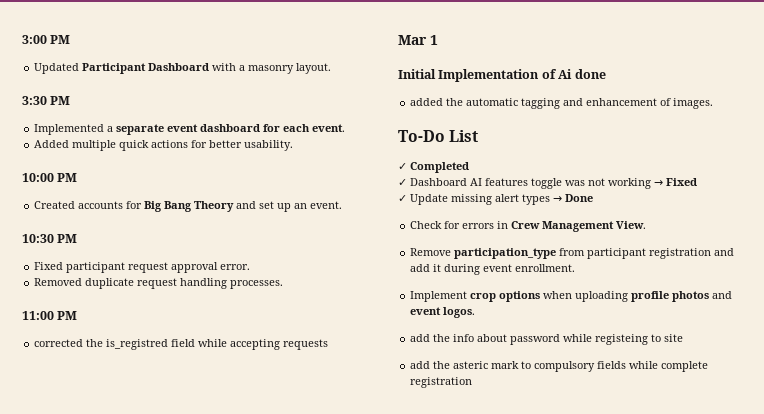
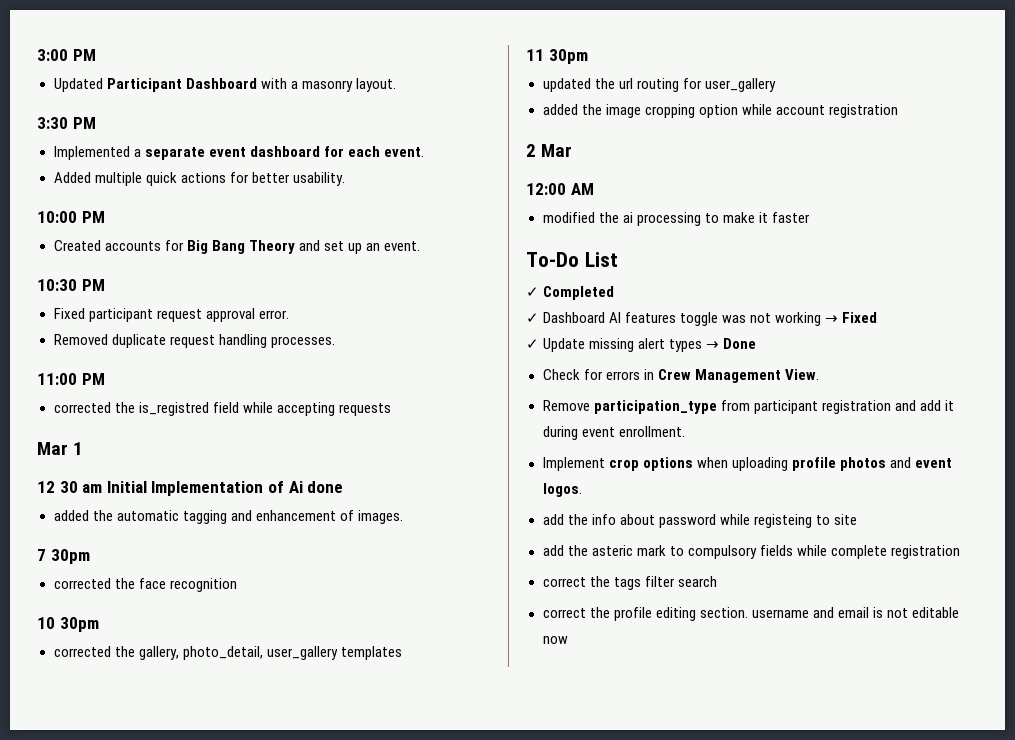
- Initial Implementation of Ai done
+ 12 30 am Initial Implementation of Ai done
+ 7 30pm
+ corrected the face recognition
+ 10 30pm
+ corrected the gallery, photo_detail, user_gallery templates
+ 11 30pm
+ updated the url routing for user_gallery
+ added the image cropping option while account registration
+ 2 Mar
+ 12:00 AM
+ modified the ai processing to make it faster
+ correct the tags filter search
+ correct the profile editing section. username and email is not editable now

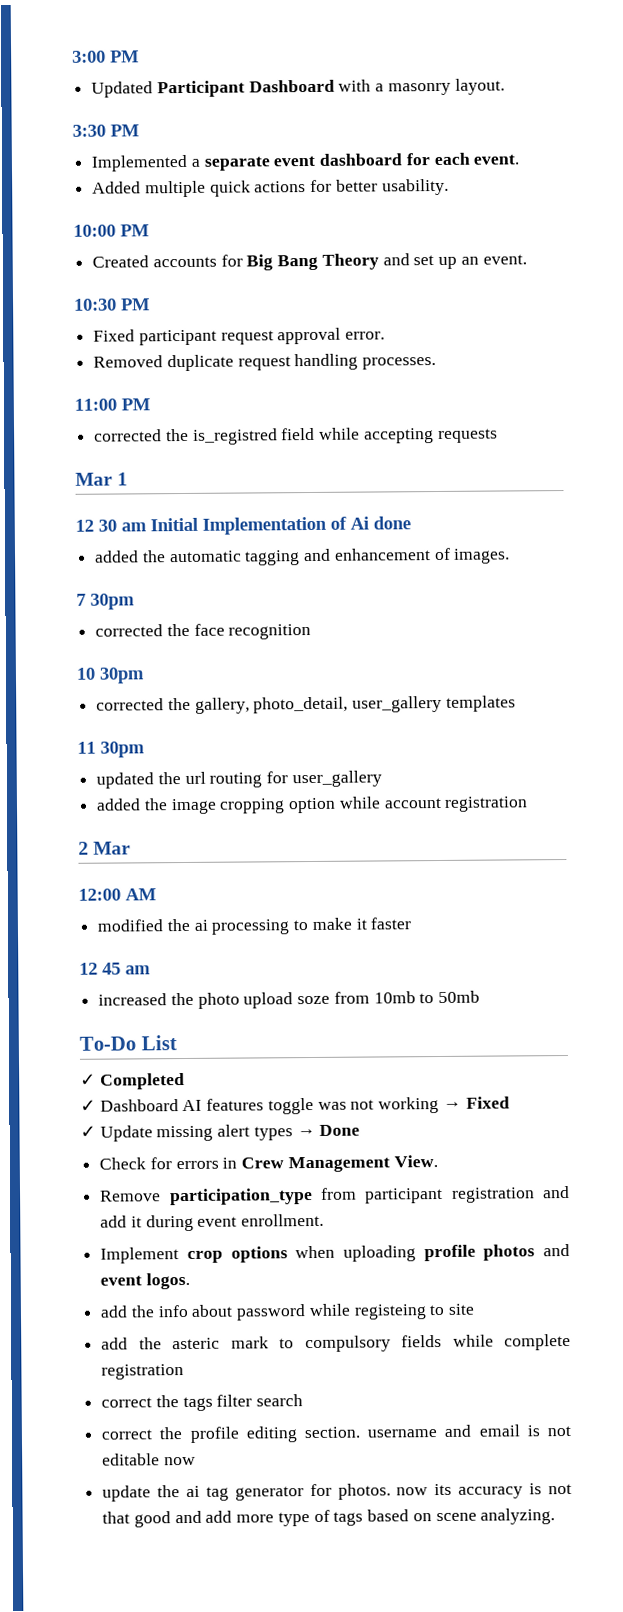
+ 12 45 am
+ increased the photo upload soze from 10mb to 50mb
+ update the ai tag generator for photos. now its accuracy is not that good and add more type of tags based on scene analyzing.

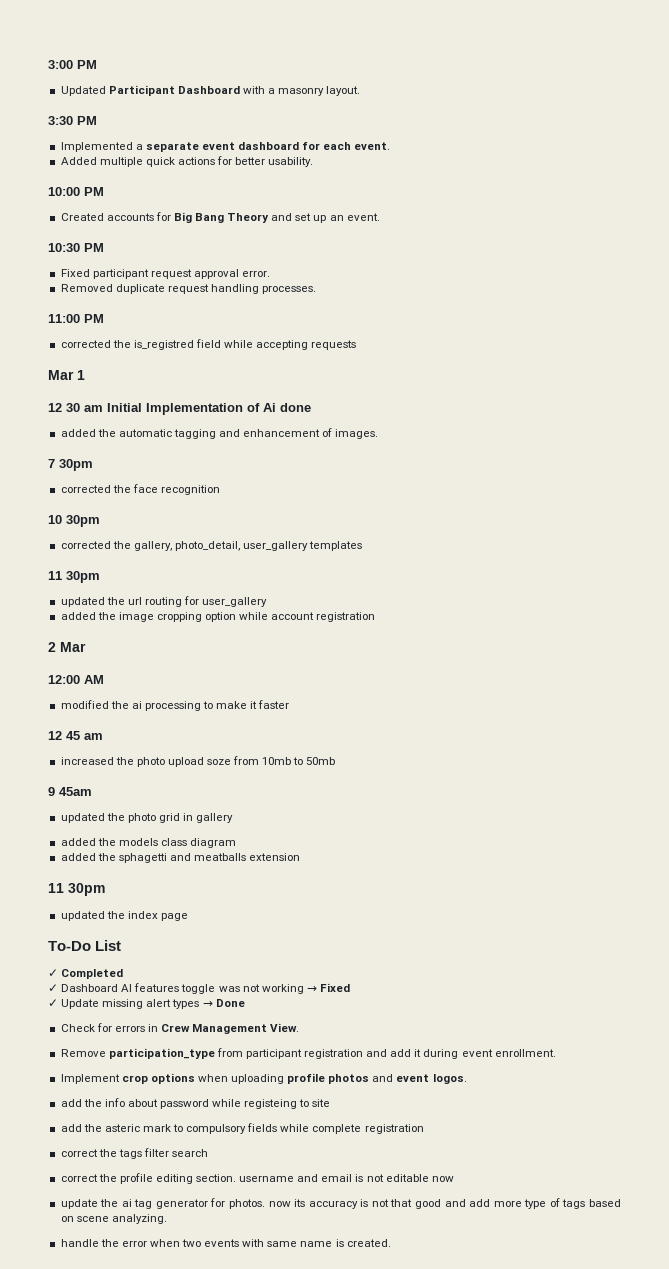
+ 9 45am
+ updated the photo grid in gallery
+ added the models class diagram
+ added the sphagetti and meatballs extension
+ 11 30pm
+ updated the index page
+ handle the error when two events with same name is created.

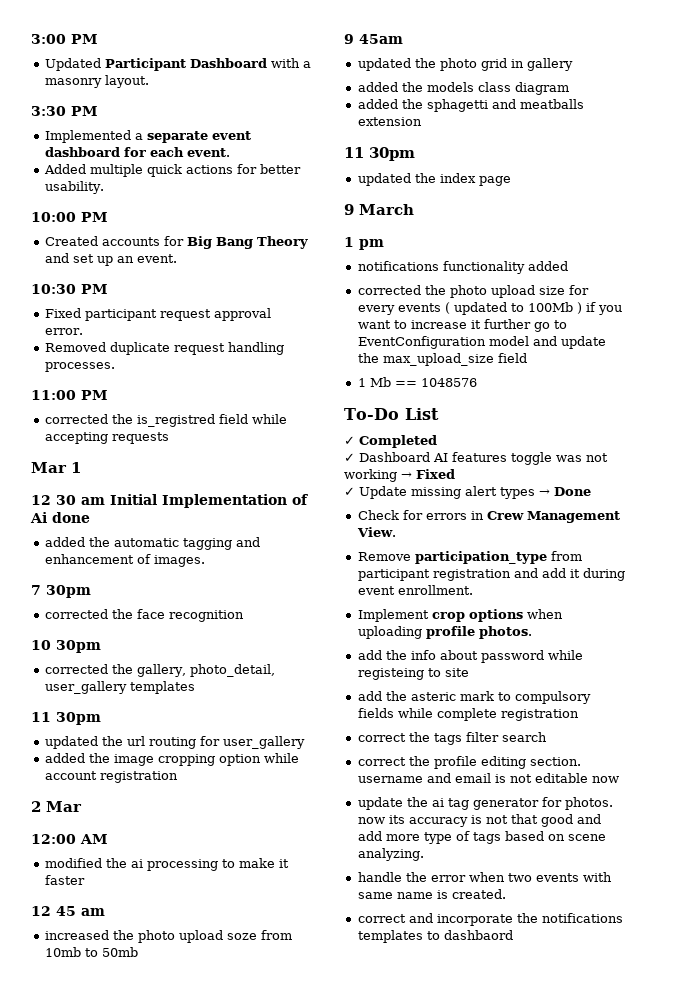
+ 9 March
+ 1 pm
+ notifications functionality added
+ corrected the photo upload size for every events ( updated to 100Mb ) if you want to increase it further go to EventConfiguration model and update the max_upload_size field
+ 1 Mb == 1048576
- Implement crop options when uploading profile photos and event logos.
+ Implement crop options when uploading profile photos.
+ correct and incorporate the notifications templates to dashbaord

